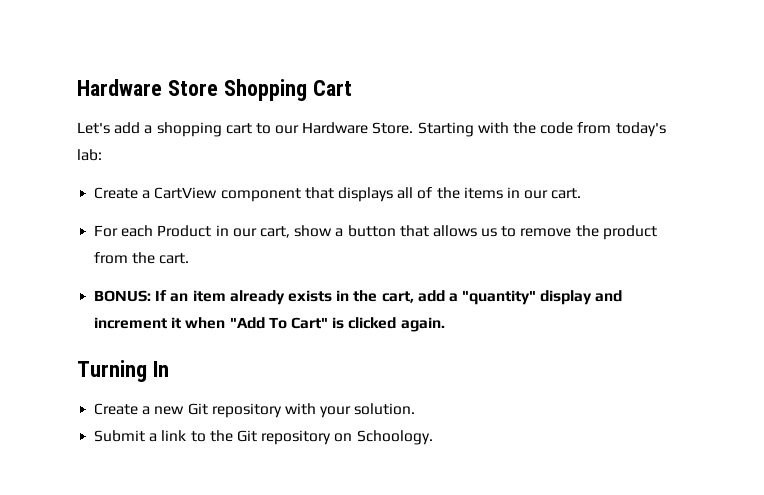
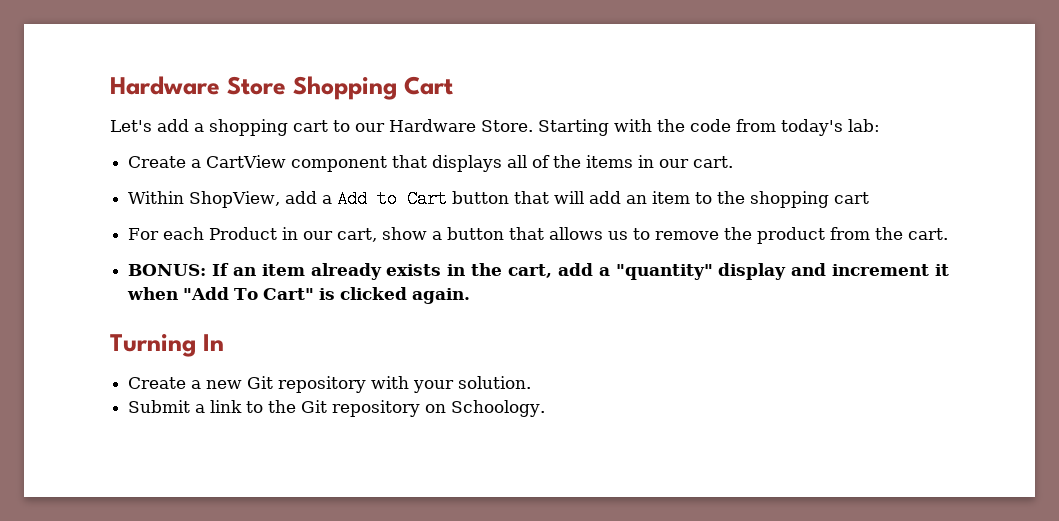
+ Within ShopView, add a Add to Cart button that will add an item to the shopping cart

